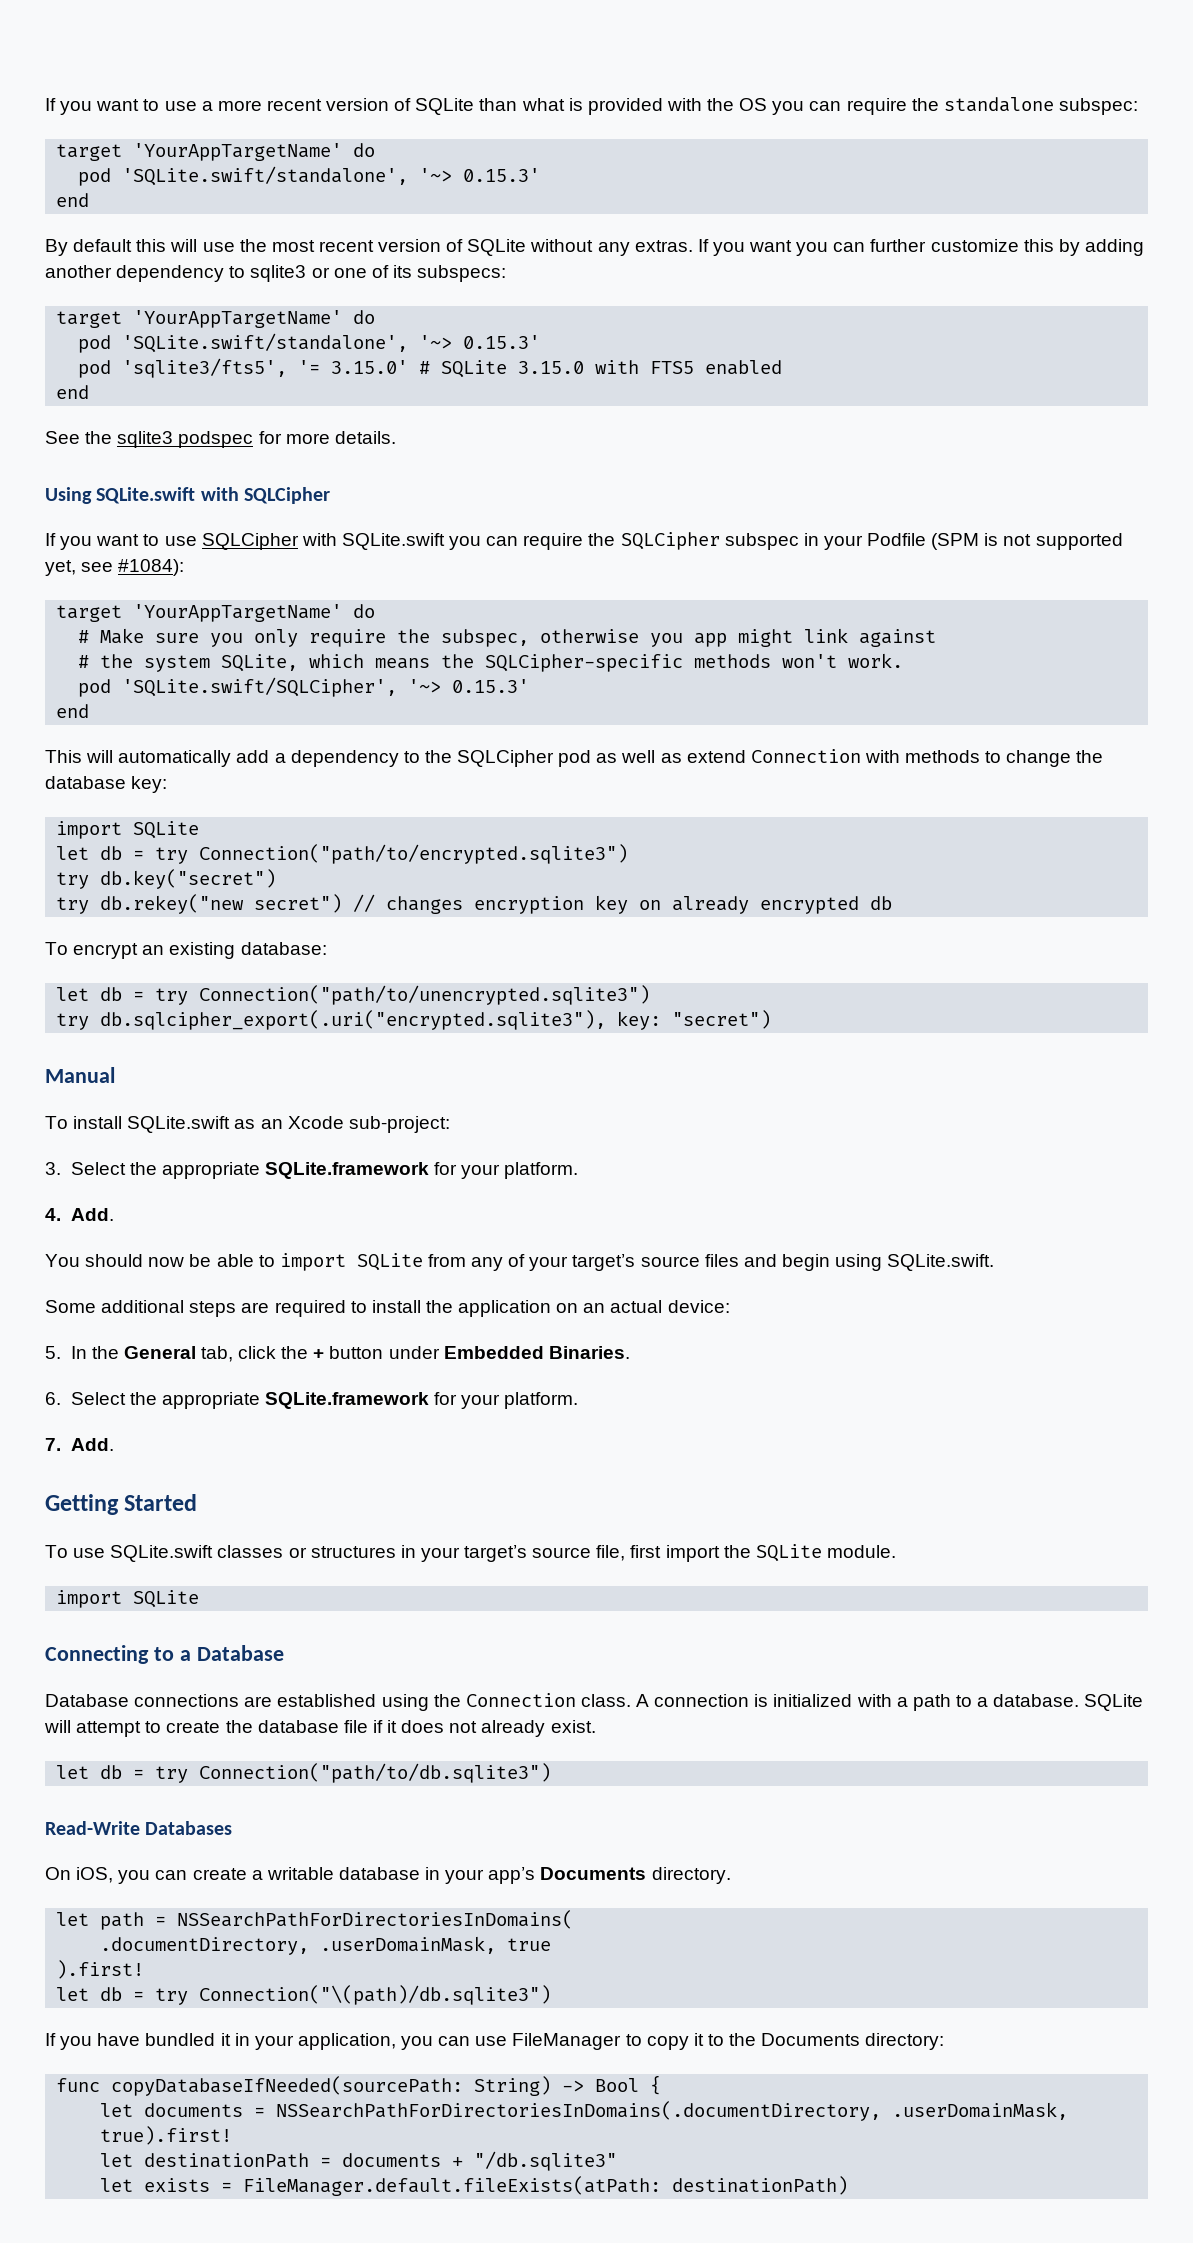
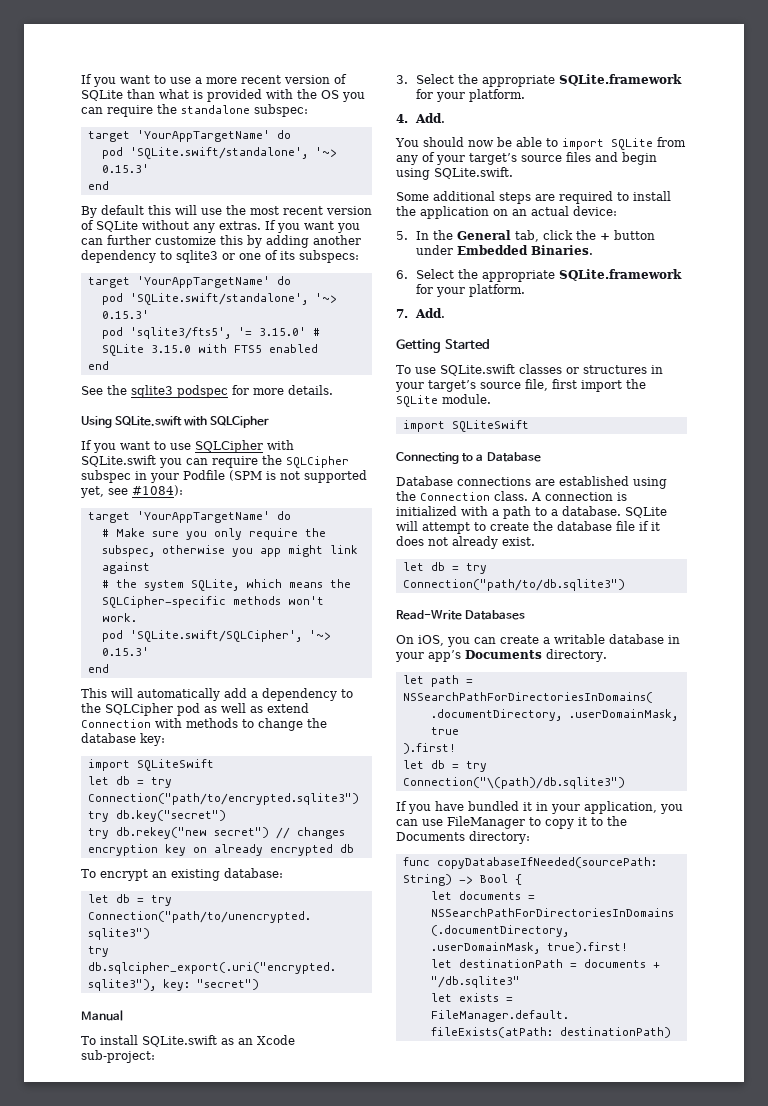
  This will automatically add a dependency to the SQLCipher pod as well as extend Connection with methods to change the database key:
- import SQLite
+ import SQLiteSwift
  To use SQLite.swift classes or structures in your target’s source file, first import the SQLite module.
- import SQLite
+ import SQLiteSwift

